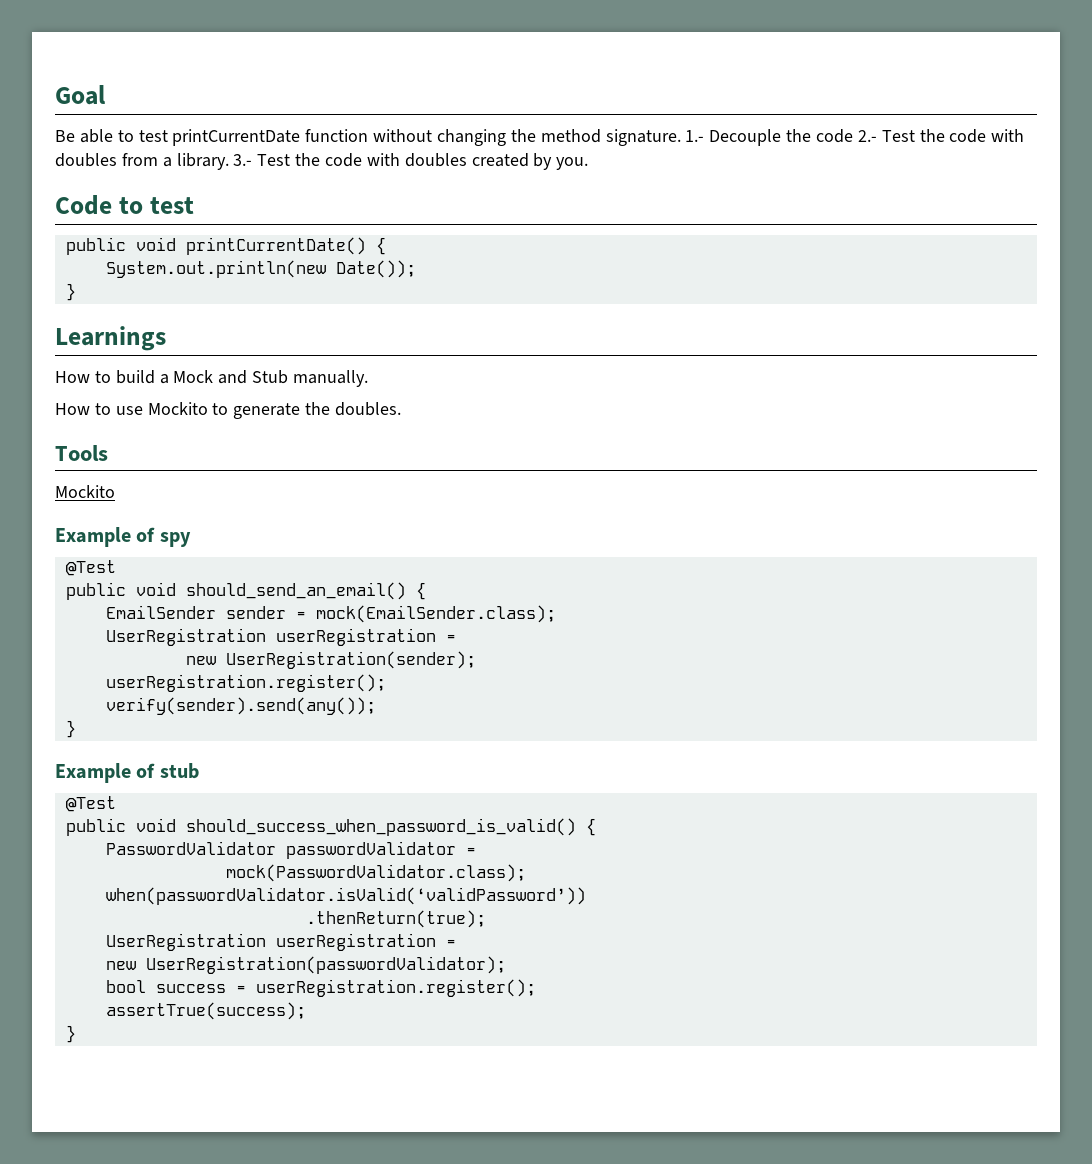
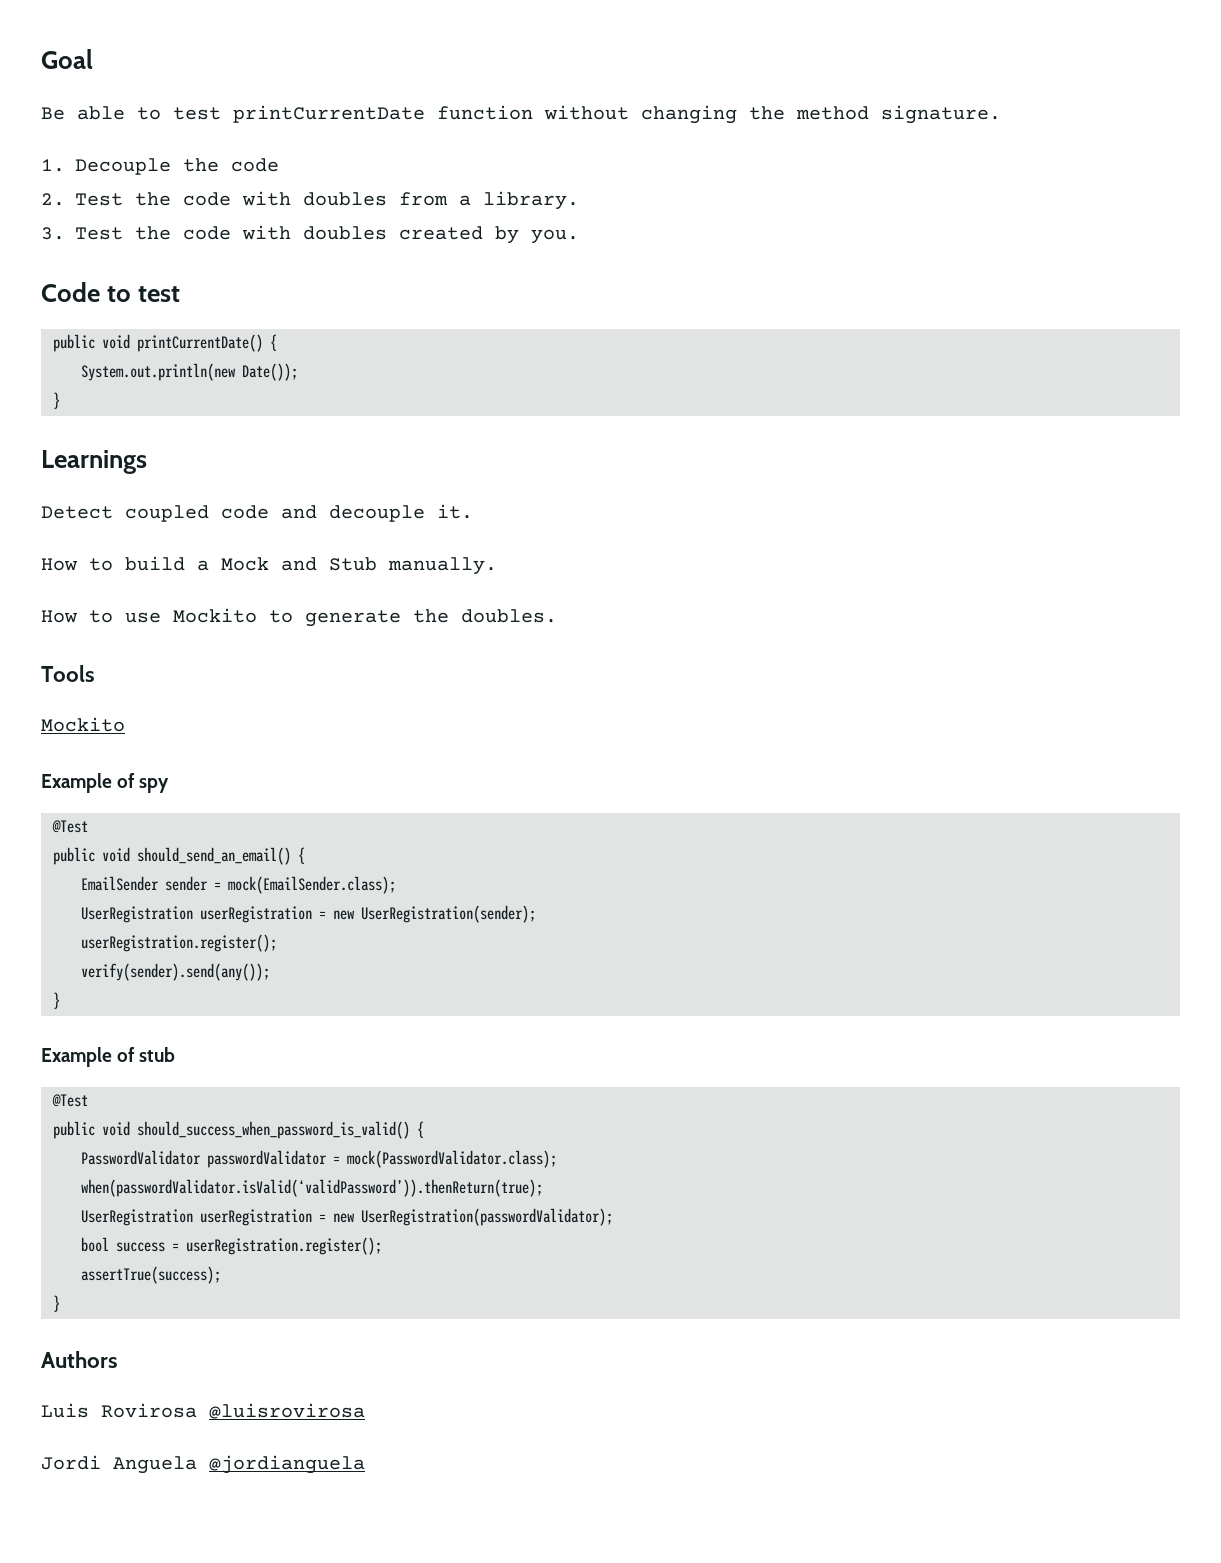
- Be able to test printCurrentDate function without changing the method signature. 1.- Decouple the code 2.- Test the code with doubles from a library. 3.- Test the code with doubles created by you.
+ Be able to test printCurrentDate function without changing the method signature.
+ 1. Decouple the code
+ 2. Test the code with doubles from a library.
+ 3. Test the code with doubles created by you.
+ Detect coupled code and decouple it.
  EmailSender sender = mock(EmailSender.class);
- UserRegistration userRegistration =
- new UserRegistration(sender);
+ UserRegistration userRegistration = new UserRegistration(sender);
- PasswordValidator passwordValidator =
- mock(PasswordValidator.class);
+ PasswordValidator passwordValidator = mock(PasswordValidator.class);
- when(passwordValidator.isValid(‘validPassword’))
- .thenReturn(true);
- UserRegistration userRegistration =
- new UserRegistration(passwordValidator);
+ when(passwordValidator.isValid(‘validPassword’)).thenReturn(true);
+ UserRegistration userRegistration = new UserRegistration(passwordValidator);
+ Authors
+ Luis Rovirosa @luisrovirosa
+ Jordi Anguela @jordianguela

